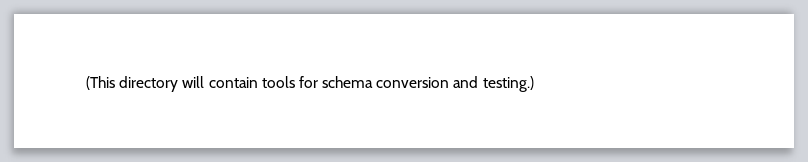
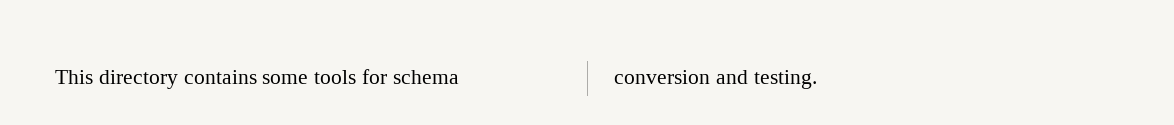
- (This directory will contain tools for schema conversion and testing.)
+ This directory contains some tools for schema conversion and testing.

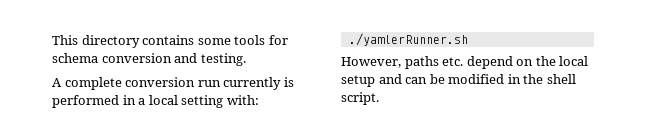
+ A complete conversion run currently is performed in a local setting with:
+ ./yamlerRunner.sh
+ However, paths etc. depend on the local setup and can be modified in the shell script.

